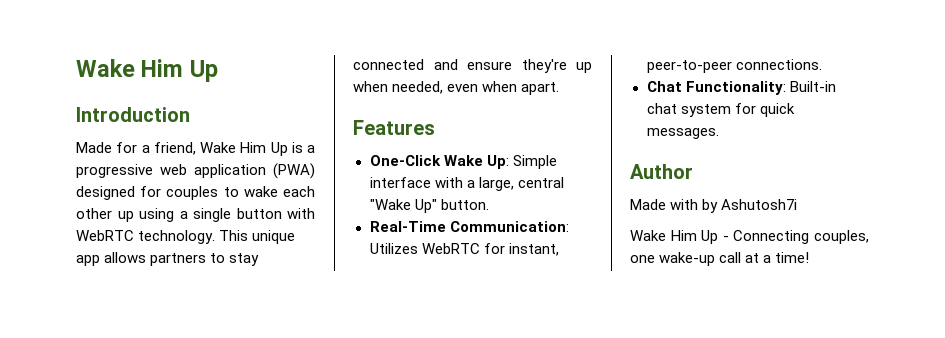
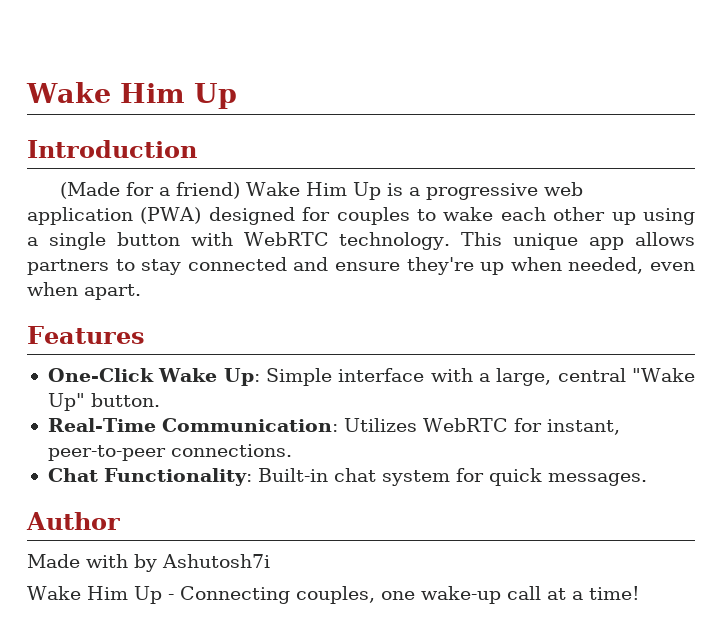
- Made for a friend, Wake Him Up is a progressive web application (PWA) designed for couples to wake each other up using a single button with WebRTC technology.
+ (Made for a friend) Wake Him Up is a progressive web application (PWA) designed for couples to wake each other up using a single button with WebRTC technology.

